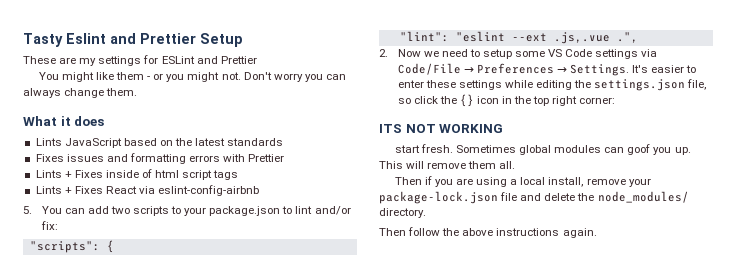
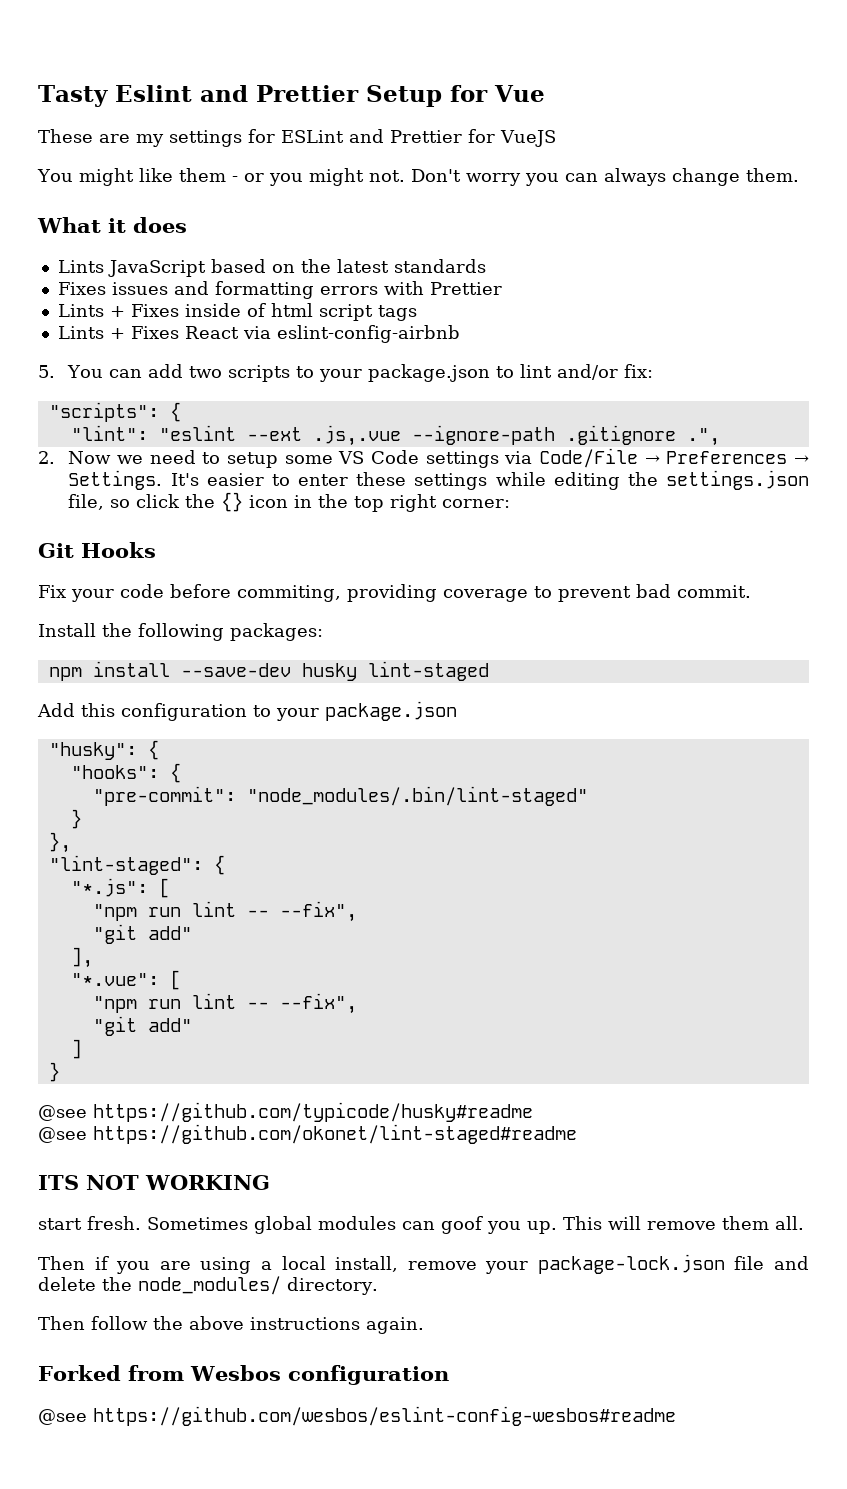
- Tasty Eslint and Prettier Setup
+ Tasty Eslint and Prettier Setup for Vue
- These are my settings for ESLint and Prettier
+ These are my settings for ESLint and Prettier for VueJS
- "lint": "eslint --ext .js,.vue .",
+ "lint": "eslint --ext .js,.vue --ignore-path .gitignore .",
+ Git Hooks
+ Fix your code before commiting, providing coverage to prevent bad commit.
+ Install the following packages:
+ npm install --save-dev husky lint-staged
+ Add this configuration to your package.json
+ "husky": {
+ "hooks": {
+ "pre-commit": "node_modules/.bin/lint-staged"
+ }
+ },
+ "lint-staged": {
+ "*.js": [
+ "npm run lint -- --fix",
+ "git add"
+ ],
+ "*.vue": [
+ "npm run lint -- --fix",
+ "git add"
+ ]
+ }
+ @see https://github.com/typicode/husky#readme
+ @see https://github.com/okonet/lint-staged#readme
+ Forked from Wesbos configuration
+ @see https://github.com/wesbos/eslint-config-wesbos#readme

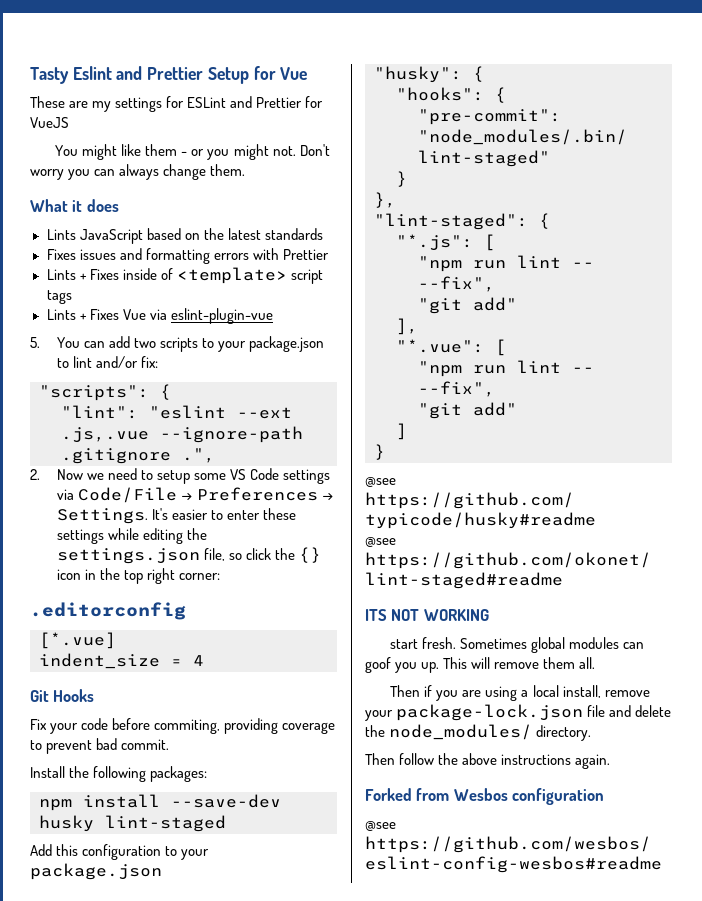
- Lints + Fixes inside of html script tags
+ Lints + Fixes inside of <template> script tags
- Lints + Fixes React via eslint-config-airbnb
+ Lints + Fixes Vue via eslint-plugin-vue
+ .editorconfig
+ [*.vue]
+ indent_size = 4

